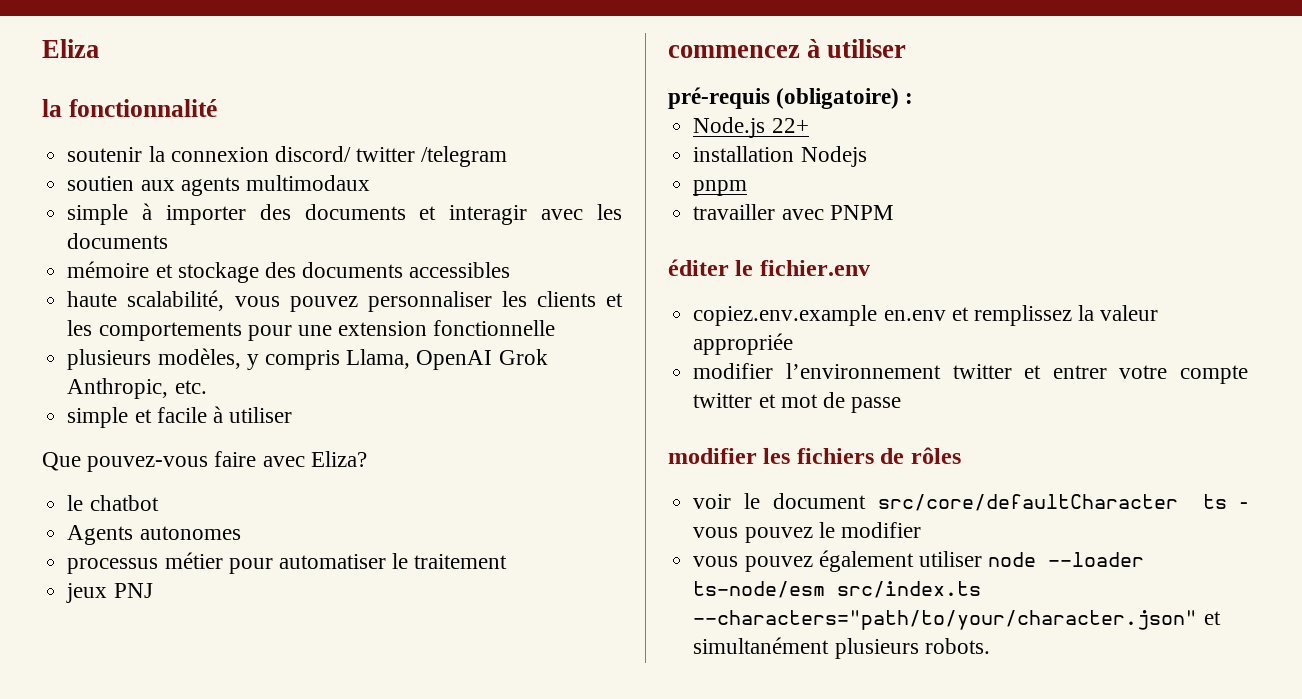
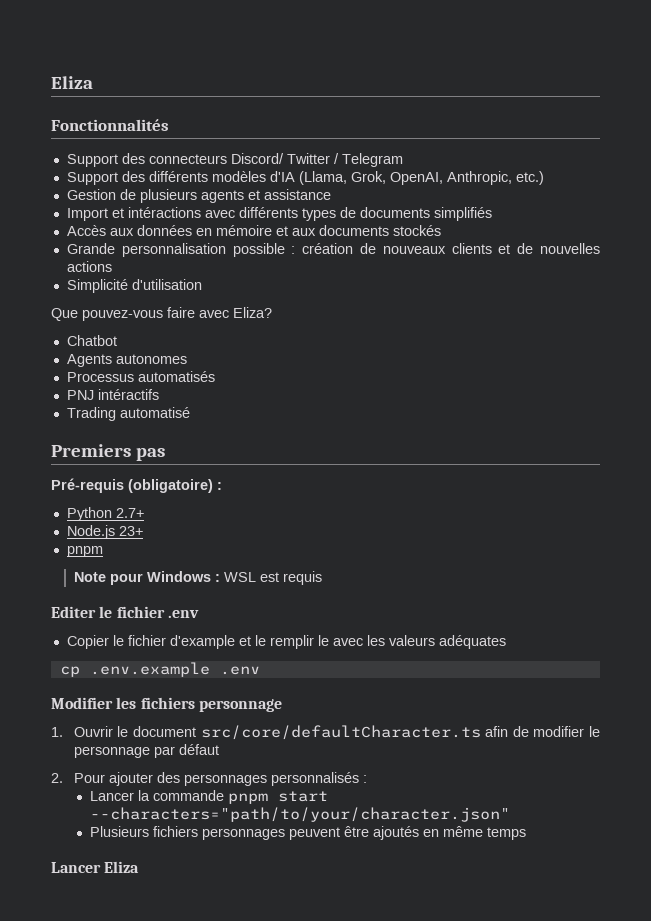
- la fonctionnalité
- soutenir la connexion discord/ twitter /telegram
- soutien aux agents multimodaux
- simple à importer des documents et interagir avec les documents
- mémoire et stockage des documents accessibles
- haute scalabilité, vous pouvez personnaliser les clients et les comportements pour une extension fonctionnelle
- plusieurs modèles, y compris Llama, OpenAI Grok Anthropic, etc.
- simple et facile à utiliser
+ Fonctionnalités
+ Support des connecteurs Discord/ Twitter / Telegram
+ Support des différents modèles d'IA (Llama, Grok, OpenAI, Anthropic, etc.)
+ Gestion de plusieurs agents et assistance
+ Import et intéractions avec différents types de documents simplifiés
+ Accès aux données en mémoire et aux documents stockés
+ Grande personnalisation possible : création de nouveaux clients et de nouvelles actions
+ Simplicité d'utilisation
- le chatbot
+ Chatbot
- processus métier pour automatiser le traitement
- jeux PNJ
- commencez à utiliser
- pré-requis (obligatoire) :
+ Processus automatisés
+ PNJ intéractifs
+ Trading automatisé
+ Premiers pas
+ Pré-requis (obligatoire) :
+ Python 2.7+
- Node.js 22+
- installation Nodejs
+ Node.js 23+
  pnpm
- travailler avec PNPM
- éditer le fichier.env
- copiez.env.example en.env et remplissez la valeur appropriée
- modifier l’environnement twitter et entrer votre compte twitter et mot de passe
- modifier les fichiers de rôles
- voir le document src/core/defaultCharacter ts - vous pouvez le modifier
- vous pouvez également utiliser node --loader ts-node/esm src/index.ts --characters="path/to/your/character.json" et simultanément plusieurs robots.
+ Note pour Windows : WSL est requis
+ Editer le fichier .env
+ Copier le fichier d'example et le remplir le avec les valeurs adéquates
+ cp .env.example .env
+ Modifier les fichiers personnage
+ 1. Ouvrir le document src/core/defaultCharacter.ts afin de modifier le personnage par défaut
+ 2. Pour ajouter des personnages personnalisés :
+ Lancer la commande pnpm start --characters="path/to/your/character.json"
+ Plusieurs fichiers personnages peuvent être ajoutés en même temps
+ Lancer Eliza

